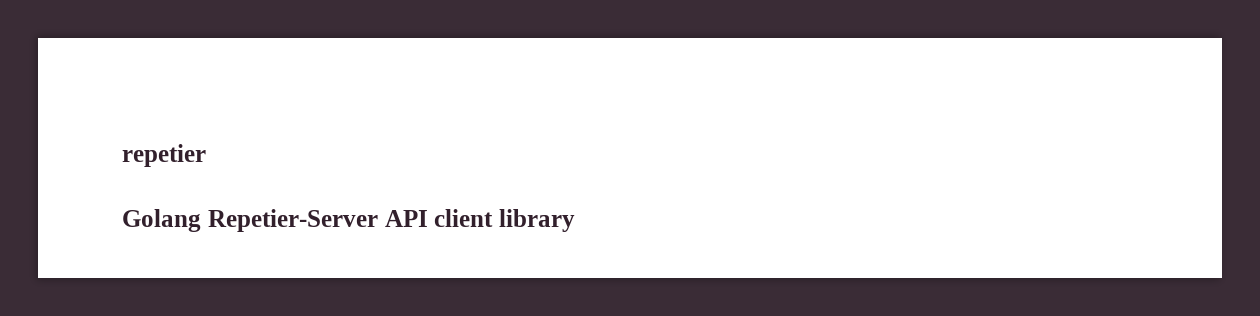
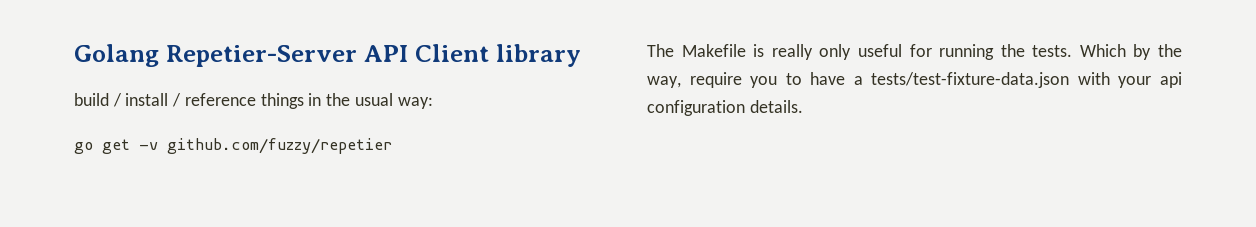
- repetier
- Golang Repetier-Server API client library
+ Golang Repetier-Server API Client library
+ build / install / reference things in the usual way:
+ go get -v github.com/fuzzy/repetier
+ The Makefile is really only useful for running the tests. Which by the way, require you to have a tests/test-fixture-data.json with your api configuration details.

